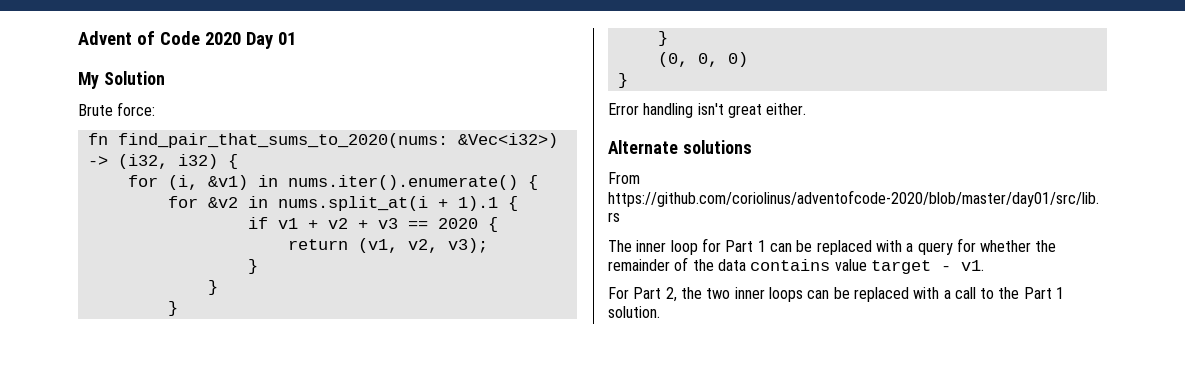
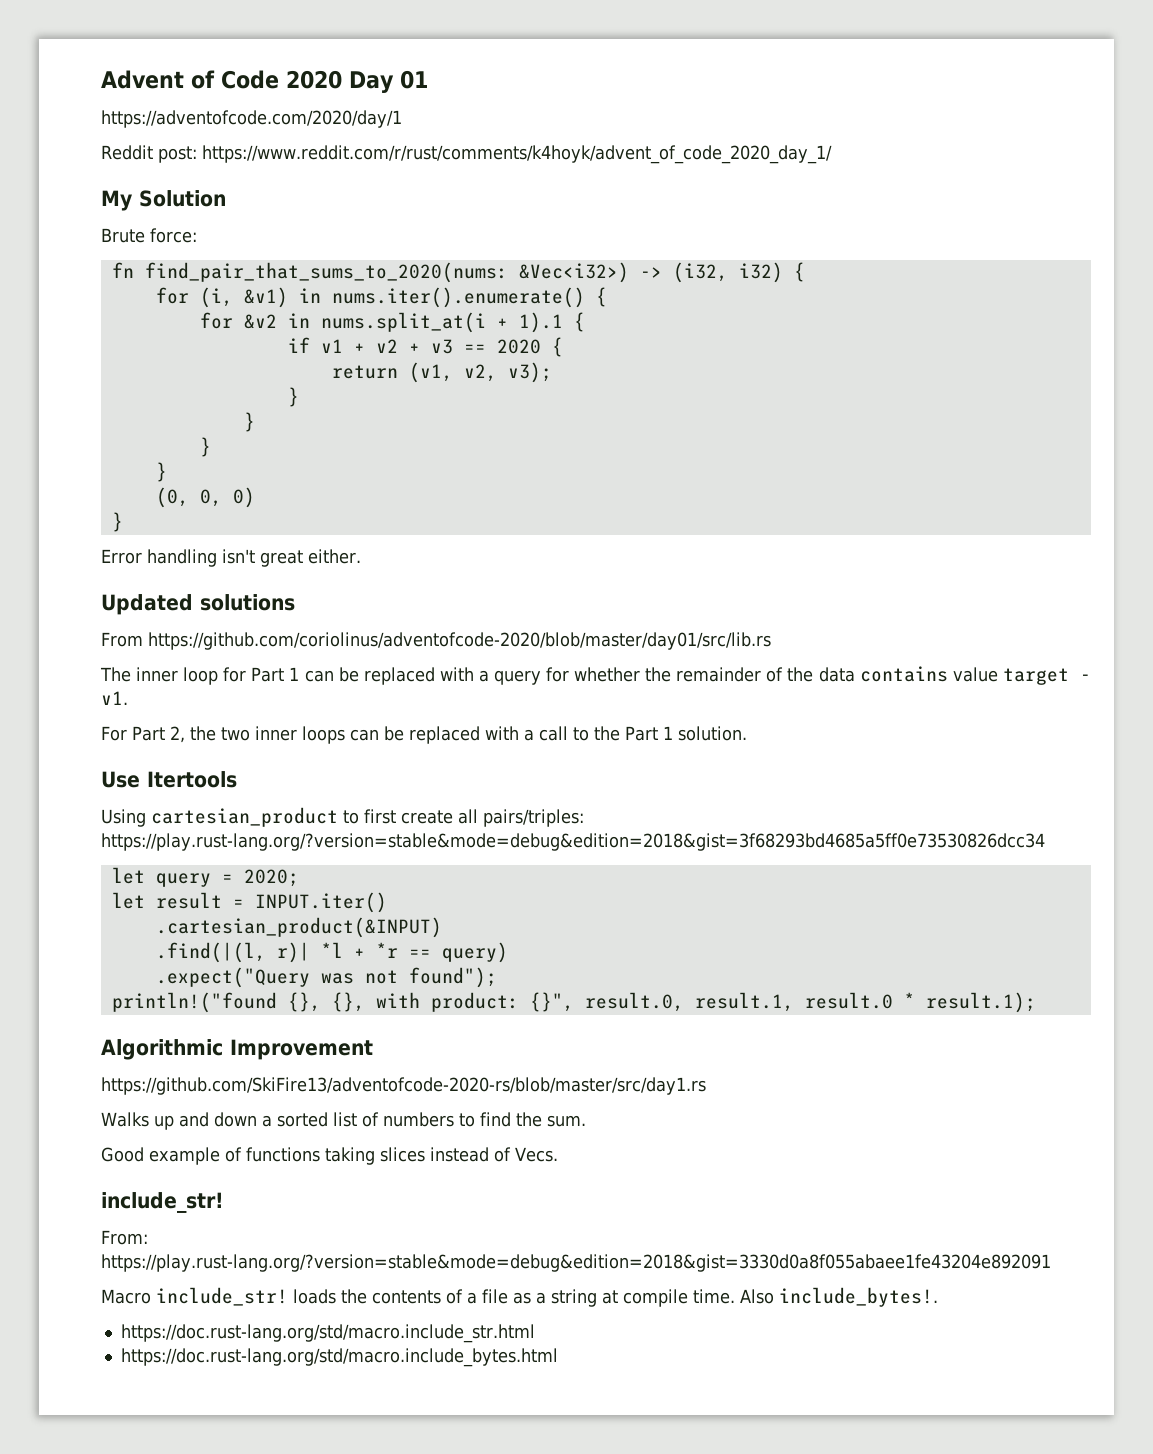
+ https://adventofcode.com/2020/day/1
+ Reddit post: https://www.reddit.com/r/rust/comments/k4hoyk/advent_of_code_2020_day_1/
- Alternate solutions
+ Updated solutions
+ Use Itertools
+ Using cartesian_product to first create all pairs/triples: https://play.rust-lang.org/?version=stable&mode=debug&edition=2018&gist=3f68293bd4685a5ff0e73530826dcc34
+ let query = 2020;
+ let result = INPUT.iter()
+ .cartesian_product(&INPUT)
+ .find(|(l, r)| *l + *r == query)
+ .expect("Query was not found");
+ println!("found {}, {}, with product: {}", result.0, result.1, result.0 * result.1);
+ Algorithmic Improvement
+ https://github.com/SkiFire13/adventofcode-2020-rs/blob/master/src/day1.rs
+ Walks up and down a sorted list of numbers to find the sum.
+ Good example of functions taking slices instead of Vecs.
+ include_str!
+ From: https://play.rust-lang.org/?version=stable&mode=debug&edition=2018&gist=3330d0a8f055abaee1fe43204e892091
+ Macro include_str! loads the contents of a file as a string at compile time. Also include_bytes!.
+ https://doc.rust-lang.org/std/macro.include_str.html
+ https://doc.rust-lang.org/std/macro.include_bytes.html

